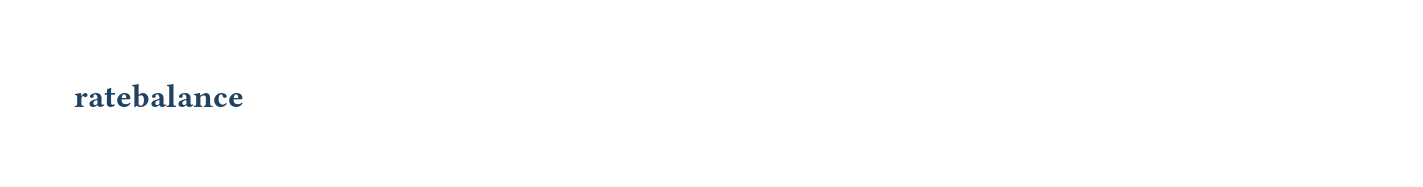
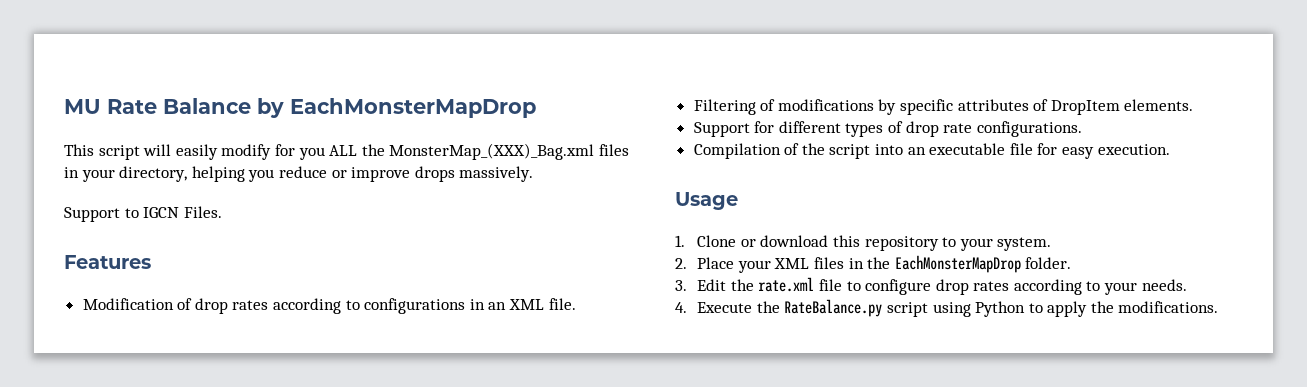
- ratebalance
+ MU Rate Balance by EachMonsterMapDrop
+ This script will easily modify for you ALL the MonsterMap_(XXX)_Bag.xml files in your directory, helping you reduce or improve drops massively.
+ Support to IGCN Files.
+ Features
+ Modification of drop rates according to configurations in an XML file.
+ Filtering of modifications by specific attributes of DropItem elements.
+ Support for different types of drop rate configurations.
+ Compilation of the script into an executable file for easy execution.
+ Usage
+ 1. Clone or download this repository to your system.
+ 2. Place your XML files in the EachMonsterMapDrop folder.
+ 3. Edit the rate.xml file to configure drop rates according to your needs.
+ 4. Execute the RateBalance.py script using Python to apply the modifications.

